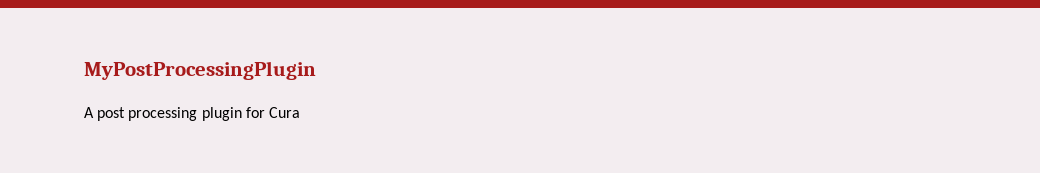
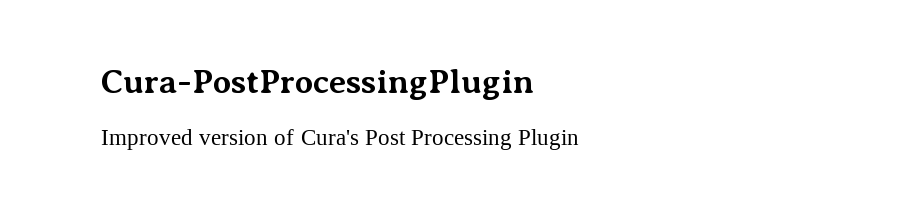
- MyPostProcessingPlugin
- A post processing plugin for Cura
+ Cura-PostProcessingPlugin
+ Improved version of Cura's Post Processing Plugin

